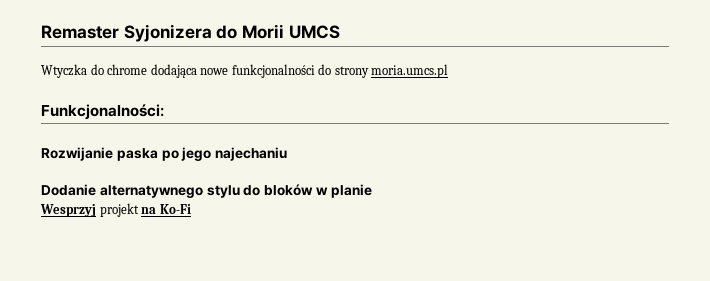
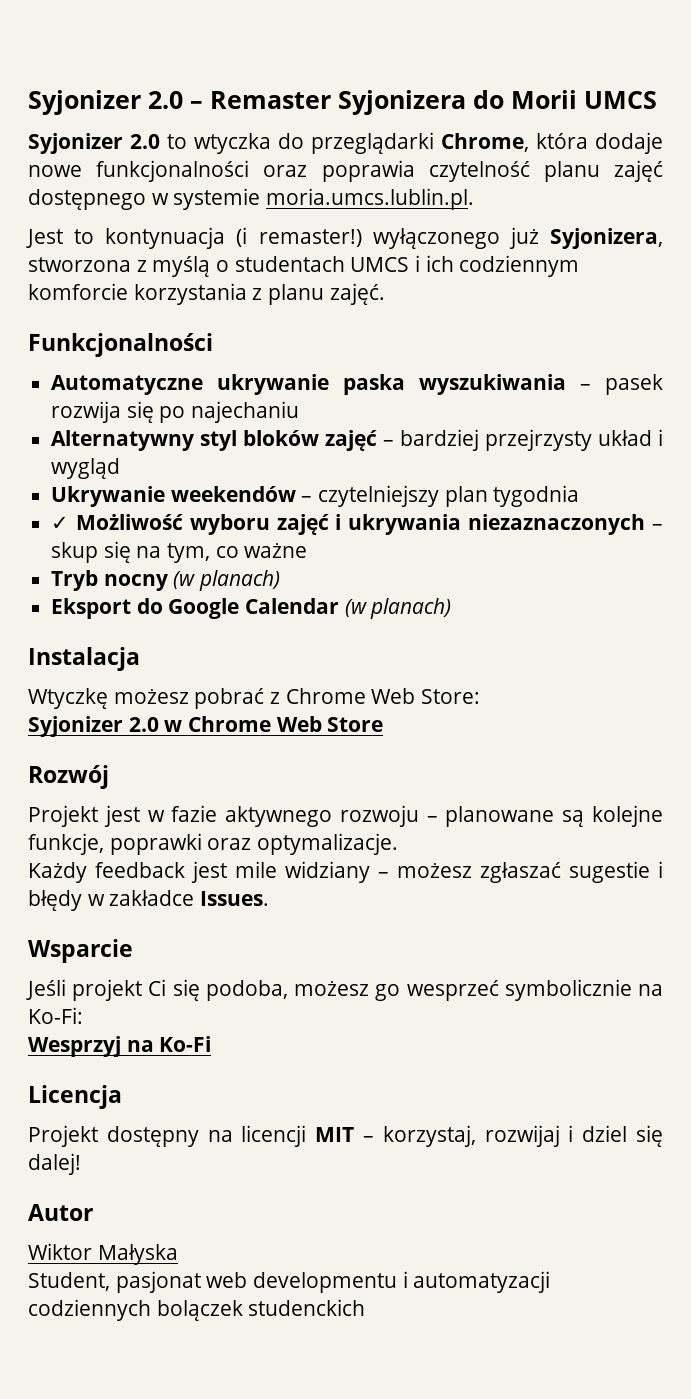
- Remaster Syjonizera do Morii UMCS
+ Syjonizer 2.0 – Remaster Syjonizera do Morii UMCS
- Wtyczka do chrome dodająca nowe funkcjonalności do strony moria.umcs.pl
- Funkcjonalności:
- Rozwijanie paska po jego najechaniu
- Dodanie alternatywnego stylu do bloków w planie
+ Syjonizer 2.0 to wtyczka do przeglądarki Chrome, która dodaje nowe funkcjonalności oraz poprawia czytelność planu zajęć dostępnego w systemie moria.umcs.lublin.pl.
+ Jest to kontynuacja (i remaster!) wyłączonego już Syjonizera, stworzona z myślą o studentach UMCS i ich codziennym komforcie korzystania z planu zajęć.
+ Funkcjonalności
+ Automatyczne ukrywanie paska wyszukiwania – pasek rozwija się po najechaniu
+ Alternatywny styl bloków zajęć – bardziej przejrzysty układ i wygląd
+ Ukrywanie weekendów – czytelniejszy plan tygodnia
+ ✓ Możliwość wyboru zajęć i ukrywania niezaznaczonych – skup się na tym, co ważne
+ Tryb nocny (w planach)
+ Eksport do Google Calendar (w planach)
+ Instalacja
+ Wtyczkę możesz pobrać z Chrome Web Store:
+ Syjonizer 2.0 w Chrome Web Store
+ Rozwój
+ Projekt jest w fazie aktywnego rozwoju – planowane są kolejne funkcje, poprawki oraz optymalizacje.
+ Każdy feedback jest mile widziany – możesz zgłaszać sugestie i błędy w zakładce Issues.
+ Wsparcie
+ Jeśli projekt Ci się podoba, możesz go wesprzeć symbolicznie na Ko-Fi:
- Wesprzyj projekt na Ko-Fi
+ Wesprzyj na Ko-Fi
+ Licencja
+ Projekt dostępny na licencji MIT – korzystaj, rozwijaj i dziel się dalej!
+ Autor
+ Wiktor Małyska
+ Student, pasjonat web developmentu i automatyzacji codziennych bolączek studenckich

